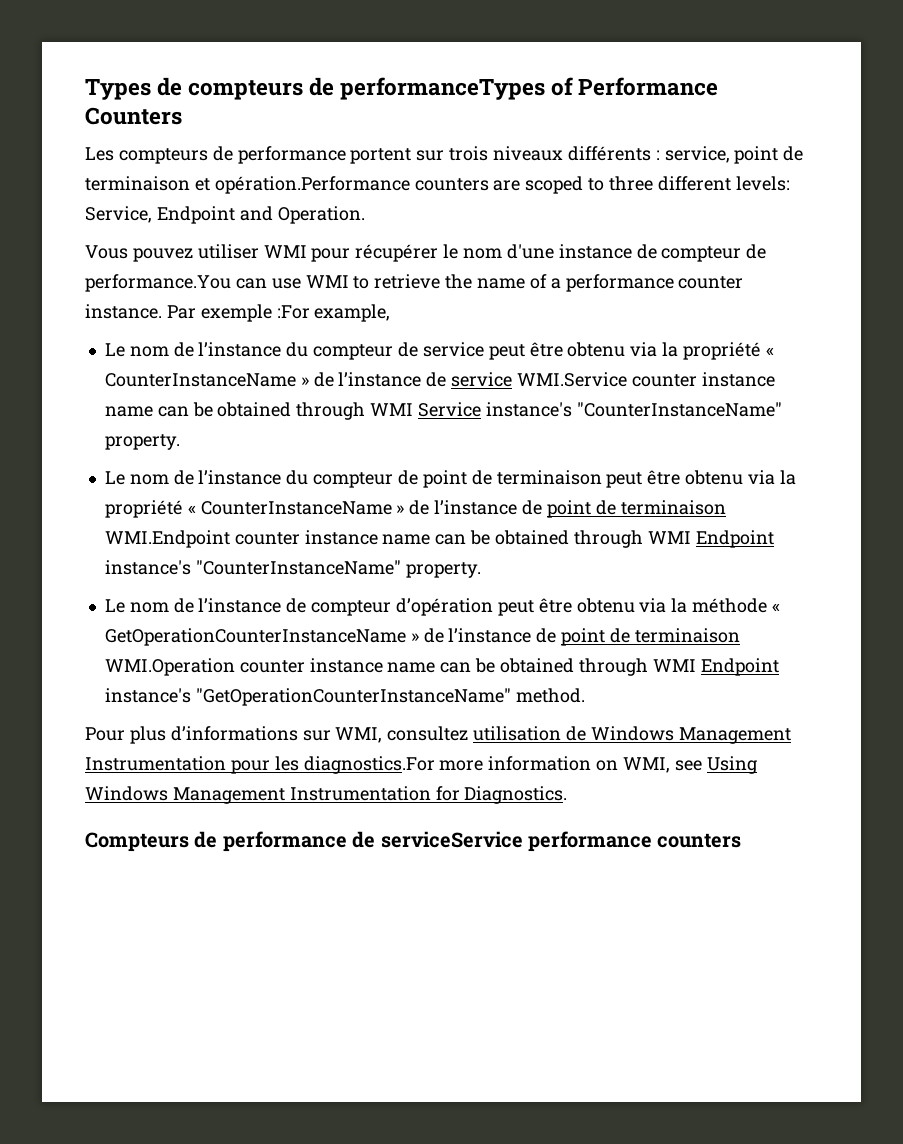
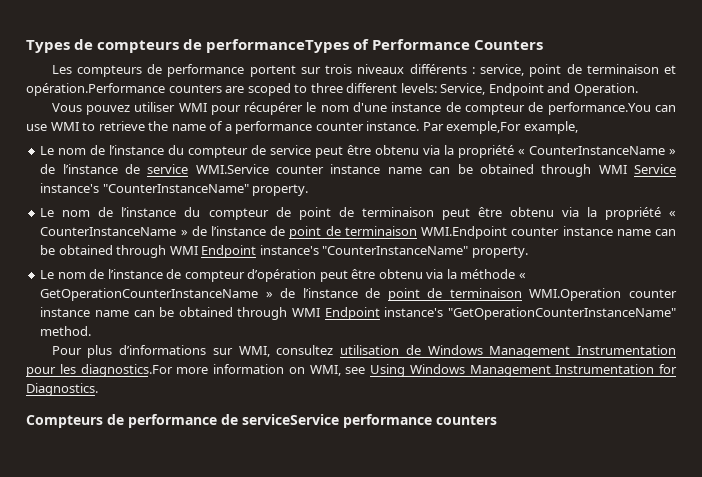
- Par exemple :For example,
+ Par exemple,For example,

